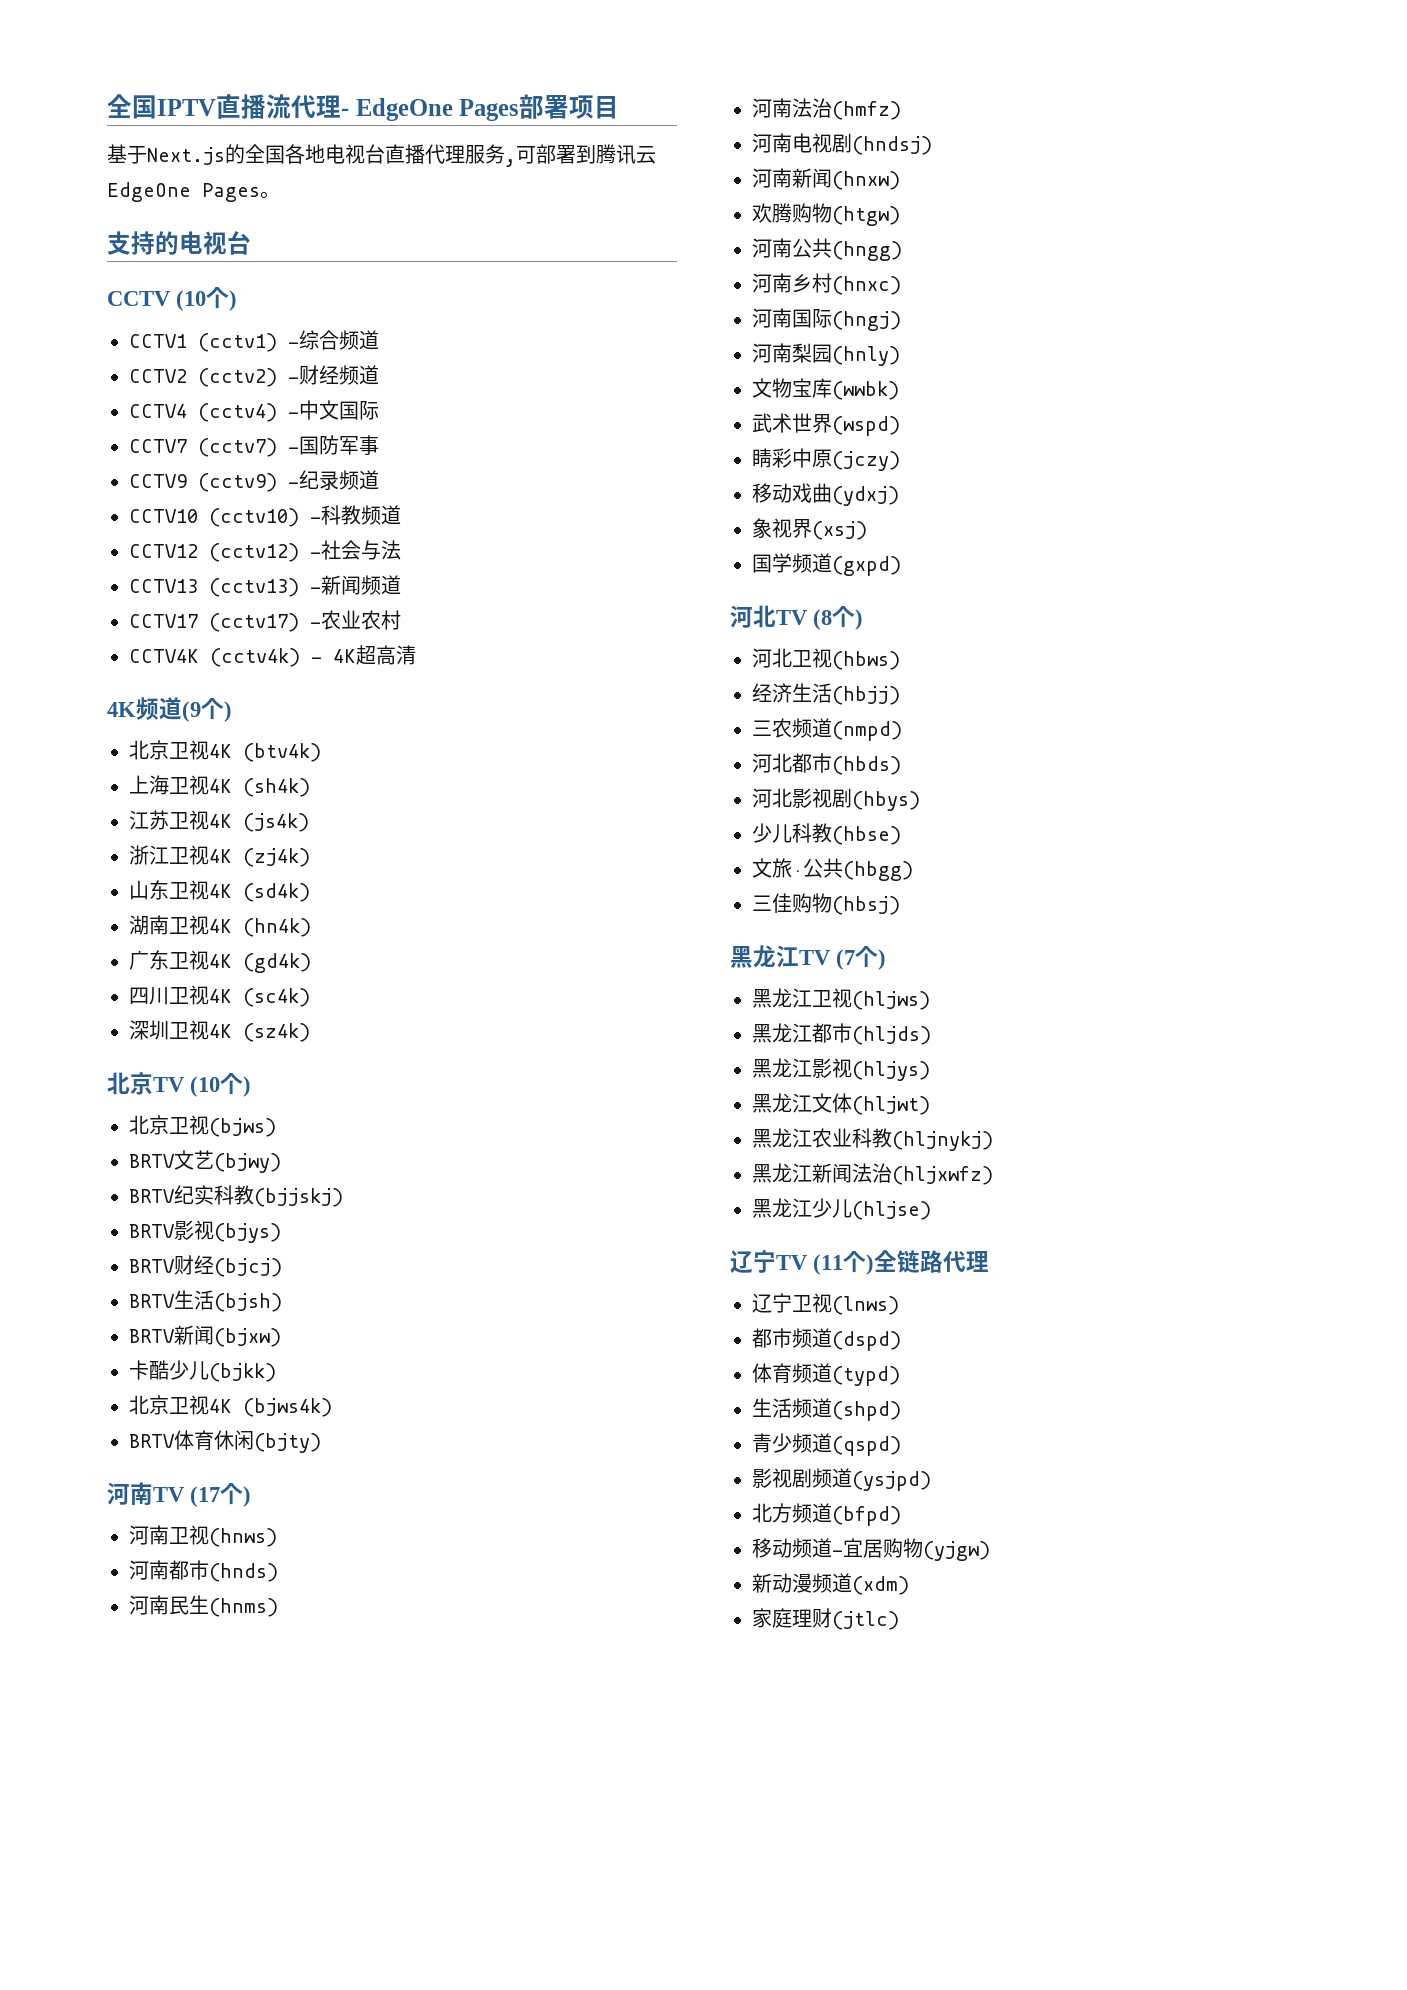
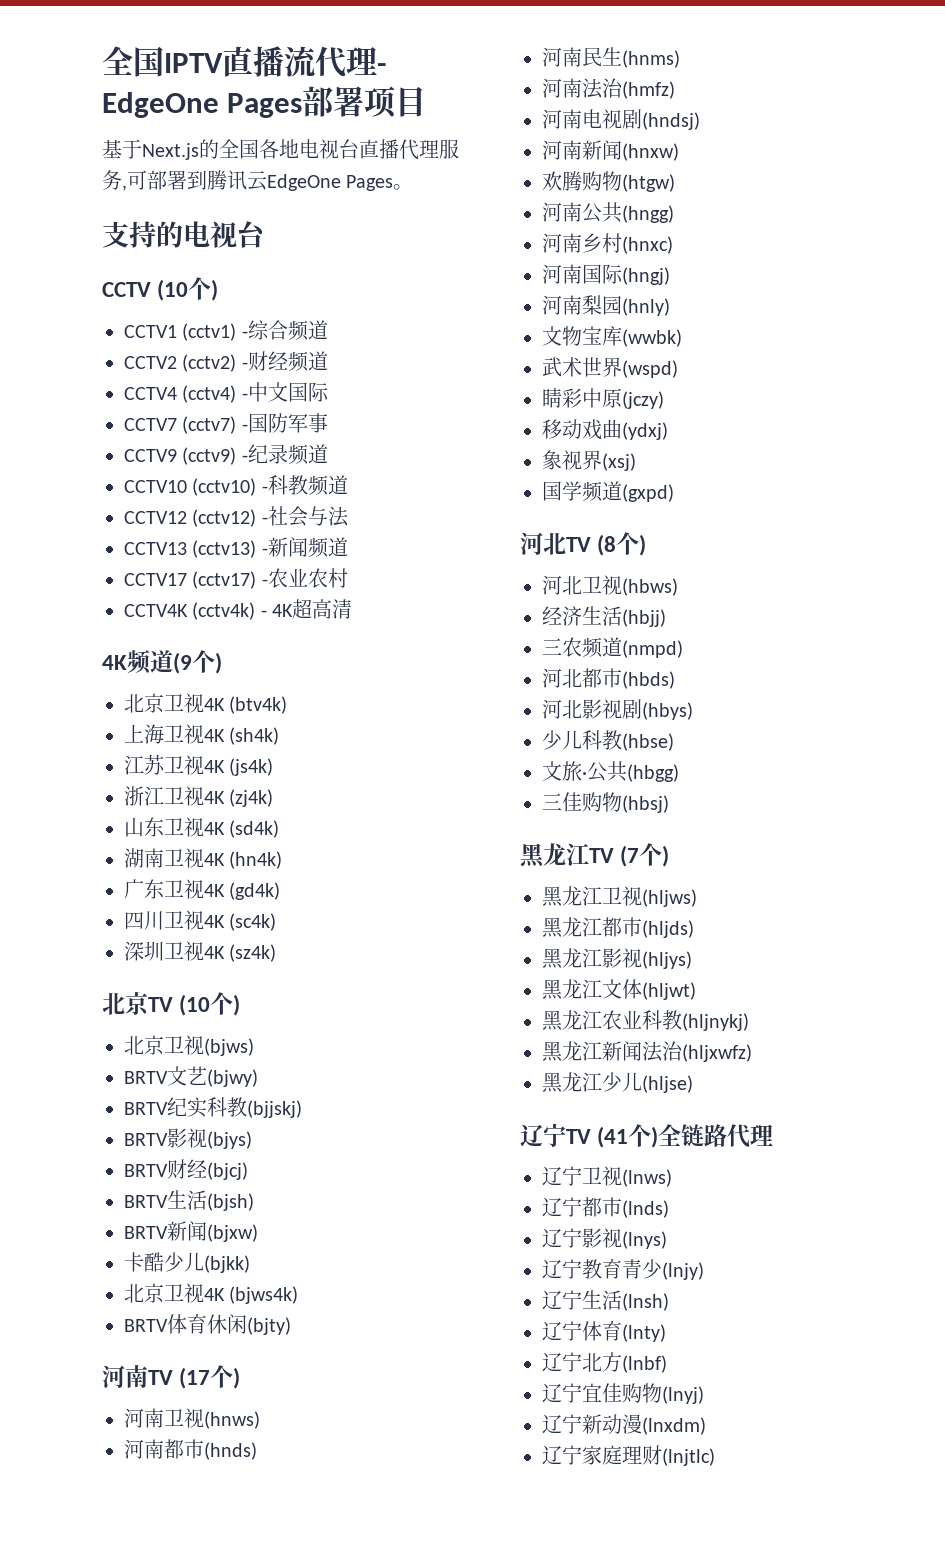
- 辽宁TV (11个)全链路代理
+ 辽宁TV (41个)全链路代理
- 都市频道(dspd)
- 体育频道(typd)
- 生活频道(shpd)
- 青少频道(qspd)
- 影视剧频道(ysjpd)
- 北方频道(bfpd)
- 移动频道-宜居购物(yjgw)
- 新动漫频道(xdm)
- 家庭理财(jtlc)
+ 辽宁都市(lnds)
+ 辽宁影视(lnys)
+ 辽宁教育青少(lnjy)
+ 辽宁生活(lnsh)
+ 辽宁体育(lnty)
+ 辽宁北方(lnbf)
+ 辽宁宜佳购物(lnyj)
+ 辽宁新动漫(lnxdm)
+ 辽宁家庭理财(lnjtlc)

